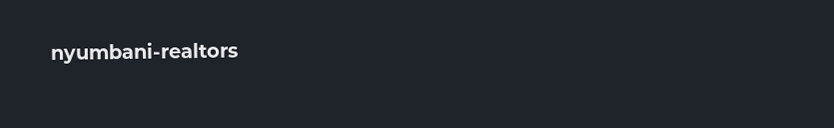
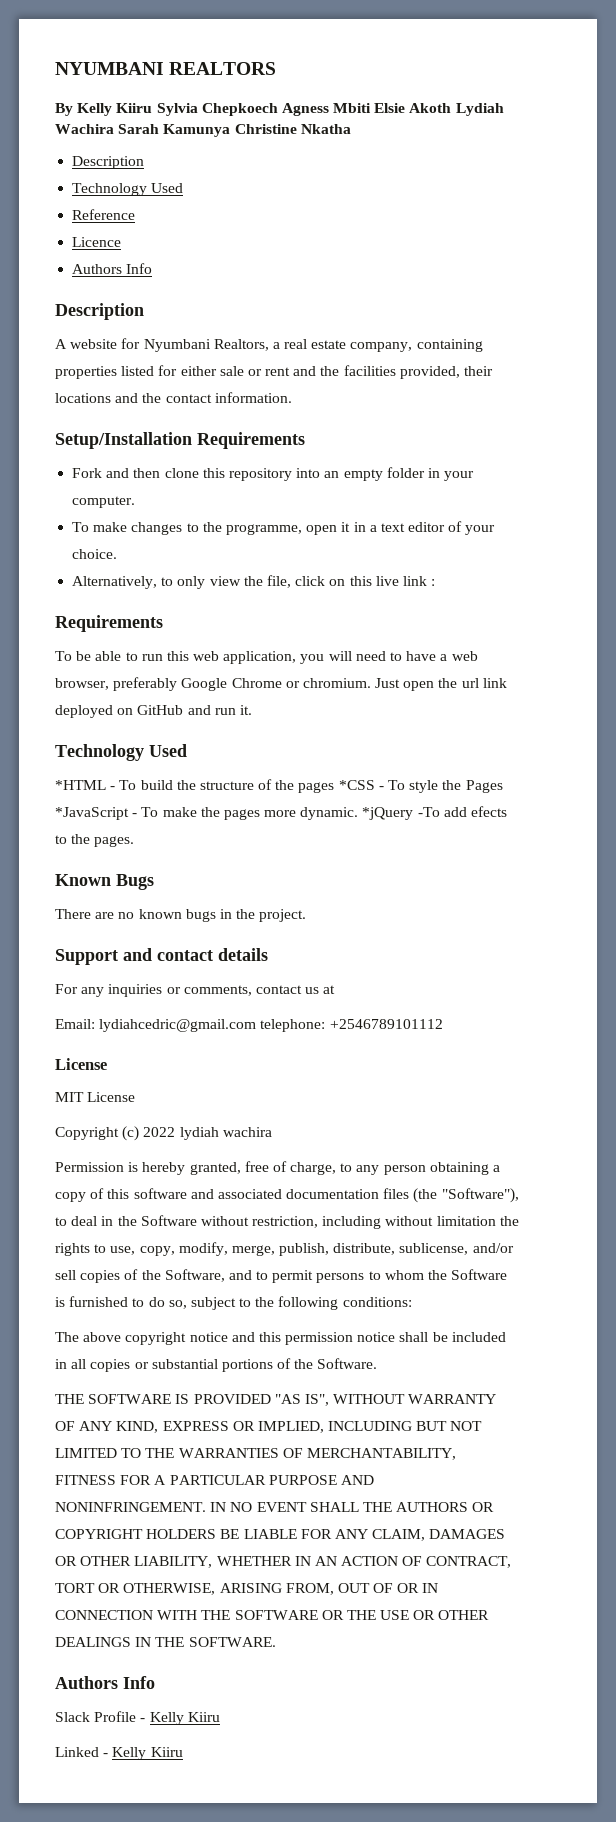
- nyumbani-realtors
+ NYUMBANI REALTORS
+ By Kelly Kiiru Sylvia Chepkoech Agness Mbiti Elsie Akoth Lydiah Wachira Sarah Kamunya Christine Nkatha
+ Description
+ Technology Used
+ Reference
+ Licence
+ Authors Info
+ Description
+ A website for Nyumbani Realtors, a real estate company, containing properties listed for either sale or rent and the facilities provided, their locations and the contact information.
+ Setup/Installation Requirements
+ Fork and then clone this repository into an empty folder in your computer.
+ To make changes to the programme, open it in a text editor of your choice.
+ Alternatively, to only view the file, click on this live link :
+ Requirements
+ To be able to run this web application, you will need to have a web browser, preferably Google Chrome or chromium. Just open the url link deployed on GitHub and run it.
+ Technology Used
+ *HTML - To build the structure of the pages *CSS - To style the Pages *JavaScript - To make the pages more dynamic. *jQuery -To add efects to the pages.
+ Known Bugs
+ There are no known bugs in the project.
+ Support and contact details
+ For any inquiries or comments, contact us at
+ Email: lydiahcedric@gmail.com telephone: +2546789101112
+ License
+ MIT License
+ Copyright (c) 2022 lydiah wachira
+ Permission is hereby granted, free of charge, to any person obtaining a copy of this software and associated documentation files (the "Software"), to deal in the Software without restriction, including without limitation the rights to use, copy, modify, merge, publish, distribute, sublicense, and/or sell copies of the Software, and to permit persons to whom the Software is furnished to do so, subject to the following conditions:
+ The above copyright notice and this permission notice shall be included in all copies or substantial portions of the Software.
+ THE SOFTWARE IS PROVIDED "AS IS", WITHOUT WARRANTY OF ANY KIND, EXPRESS OR IMPLIED, INCLUDING BUT NOT LIMITED TO THE WARRANTIES OF MERCHANTABILITY, FITNESS FOR A PARTICULAR PURPOSE AND NONINFRINGEMENT. IN NO EVENT SHALL THE AUTHORS OR COPYRIGHT HOLDERS BE LIABLE FOR ANY CLAIM, DAMAGES OR OTHER LIABILITY, WHETHER IN AN ACTION OF CONTRACT, TORT OR OTHERWISE, ARISING FROM, OUT OF OR IN CONNECTION WITH THE SOFTWARE OR THE USE OR OTHER DEALINGS IN THE SOFTWARE.
+ Authors Info
+ Slack Profile - Kelly Kiiru
+ Linked - Kelly Kiiru

